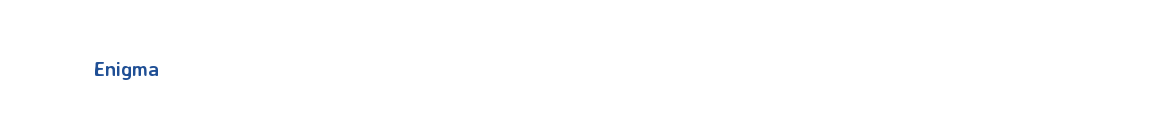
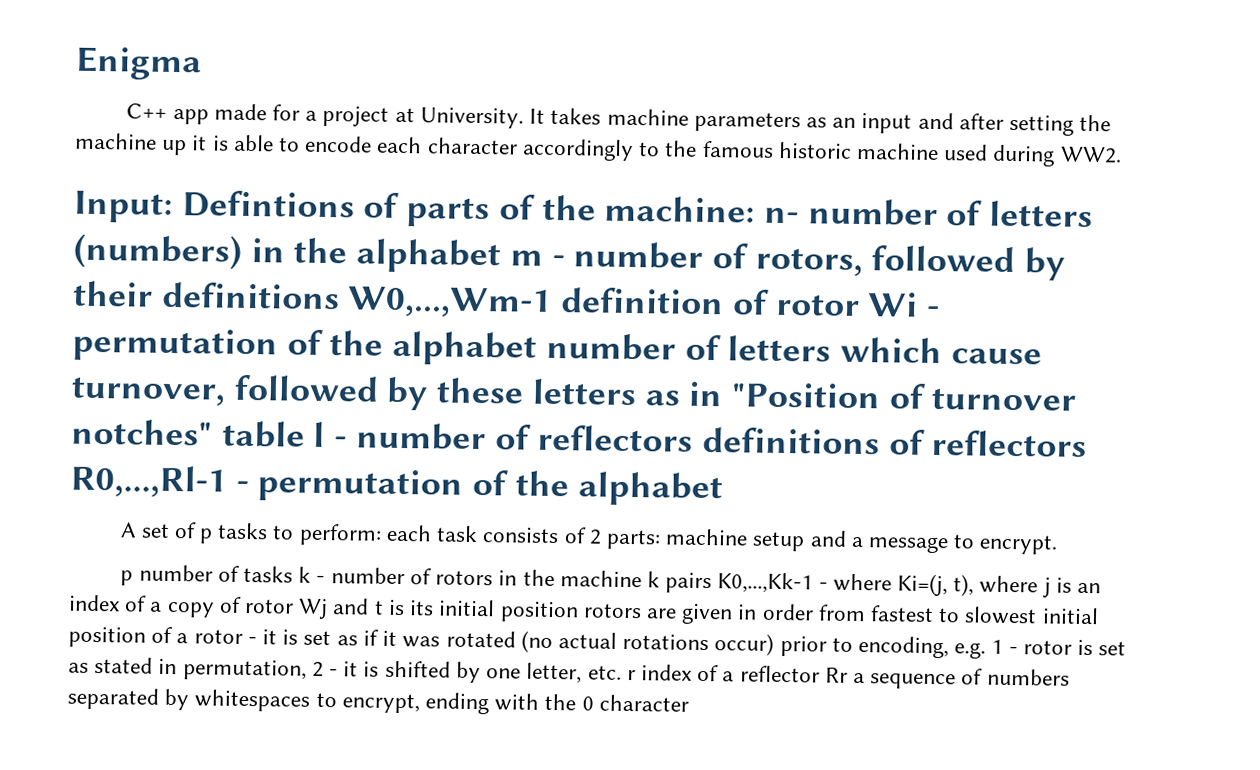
+ C++ app made for a project at University. It takes machine parameters as an input and after setting the machine up it is able to encode each character accordingly to the famous historic machine used during WW2.
+ Input: Defintions of parts of the machine: n- number of letters (numbers) in the alphabet m - number of rotors, followed by their definitions W0,...,Wm-1 definition of rotor Wi - permutation of the alphabet number of letters which cause turnover, followed by these letters as in "Position of turnover notches" table l - number of reflectors definitions of reflectors R0,...,Rl-1 - permutation of the alphabet
+ A set of p tasks to perform: each task consists of 2 parts: machine setup and a message to encrypt.
+ p number of tasks k - number of rotors in the machine k pairs K0,...,Kk-1 - where Ki=(j, t), where j is an index of a copy of rotor Wj and t is its initial position rotors are given in order from fastest to slowest initial position of a rotor - it is set as if it was rotated (no actual rotations occur) prior to encoding, e.g. 1 - rotor is set as stated in permutation, 2 - it is shifted by one letter, etc. r index of a reflector Rr a sequence of numbers separated by whitespaces to encrypt, ending with the 0 character

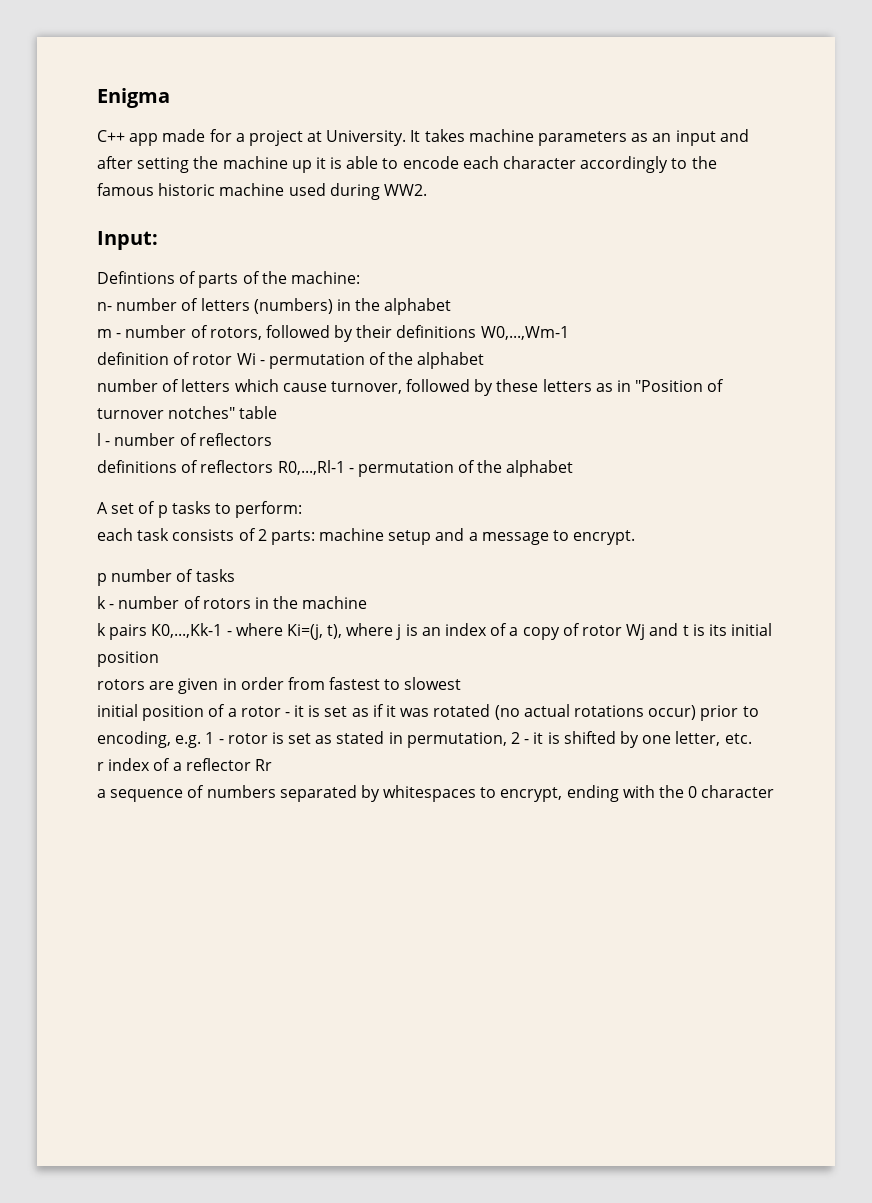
- Input: Defintions of parts of the machine: n- number of letters (numbers) in the alphabet m - number of rotors, followed by their definitions W0,...,Wm-1 definition of rotor Wi - permutation of the alphabet number of letters which cause turnover, followed by these letters as in "Position of turnover notches" table l - number of reflectors definitions of reflectors R0,...,Rl-1 - permutation of the alphabet
+ Input:
+ Defintions of parts of the machine:
+ n- number of letters (numbers) in the alphabet
+ m - number of rotors, followed by their definitions W0,...,Wm-1
+ definition of rotor Wi - permutation of the alphabet
+ number of letters which cause turnover, followed by these letters as in "Position of turnover notches" table
+ l - number of reflectors
+ definitions of reflectors R0,...,Rl-1 - permutation of the alphabet
- A set of p tasks to perform: each task consists of 2 parts: machine setup and a message to encrypt.
+ A set of p tasks to perform:
+ each task consists of 2 parts: machine setup and a message to encrypt.
- p number of tasks k - number of rotors in the machine k pairs K0,...,Kk-1 - where Ki=(j, t), where j is an index of a copy of rotor Wj and t is its initial position rotors are given in order from fastest to slowest initial position of a rotor - it is set as if it was rotated (no actual rotations occur) prior to encoding, e.g. 1 - rotor is set as stated in permutation, 2 - it is shifted by one letter, etc. r index of a reflector Rr a sequence of numbers separated by whitespaces to encrypt, ending with the 0 character
+ p number of tasks
+ k - number of rotors in the machine
+ k pairs K0,...,Kk-1 - where Ki=(j, t), where j is an index of a copy of rotor Wj and t is its initial position
+ rotors are given in order from fastest to slowest
+ initial position of a rotor - it is set as if it was rotated (no actual rotations occur) prior to encoding, e.g. 1 - rotor is set as stated in permutation, 2 - it is shifted by one letter, etc.
+ r index of a reflector Rr
+ a sequence of numbers separated by whitespaces to encrypt, ending with the 0 character

